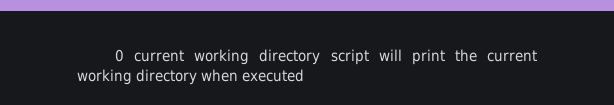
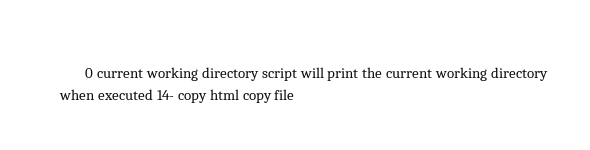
- 0 current working directory script will print the current working directory when executed
+ 0 current working directory script will print the current working directory when executed 14- copy html copy file

